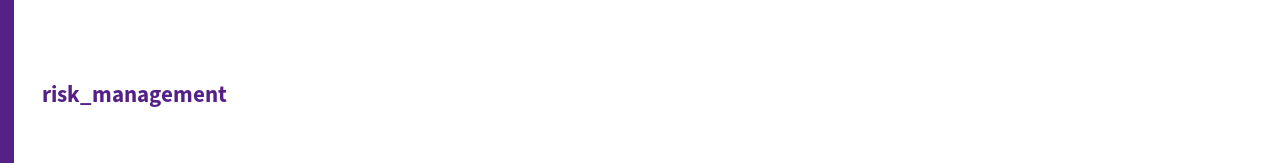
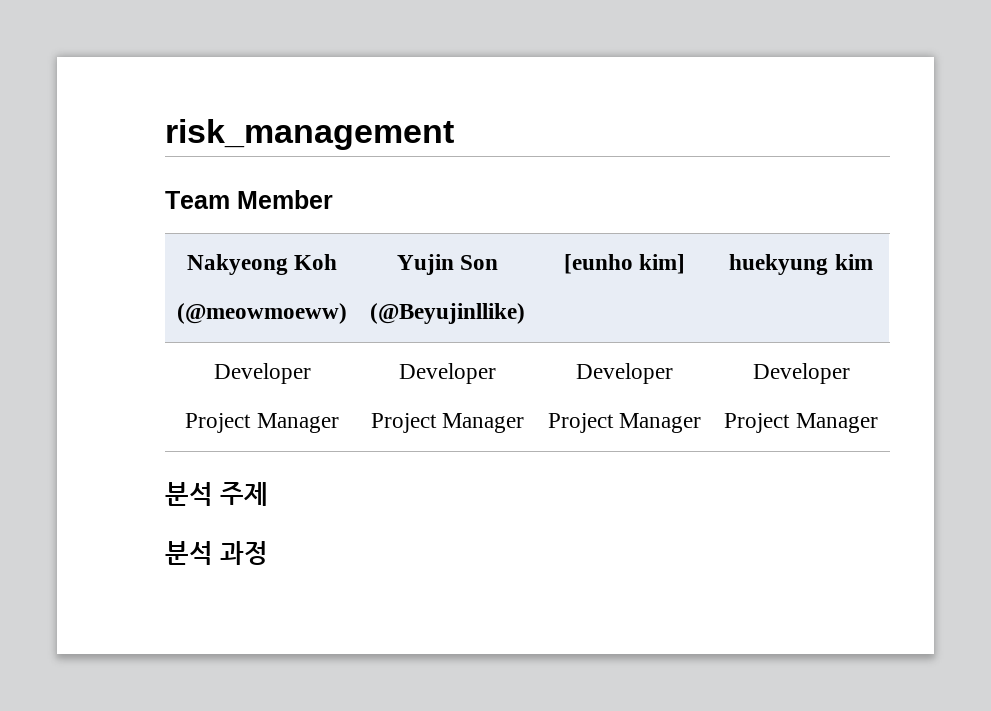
+ Team Member
+ Nakyeong Koh
+ (@meowmoeww) | Yujin Son
+ (@Beyujinllike) | [eunho kim] | huekyung kim
+ Developer
+ Project Manager | Developer
+ Project Manager | Developer
+ Project Manager | Developer
+ Project Manager
+ 분석 주제
+ 분석 과정

